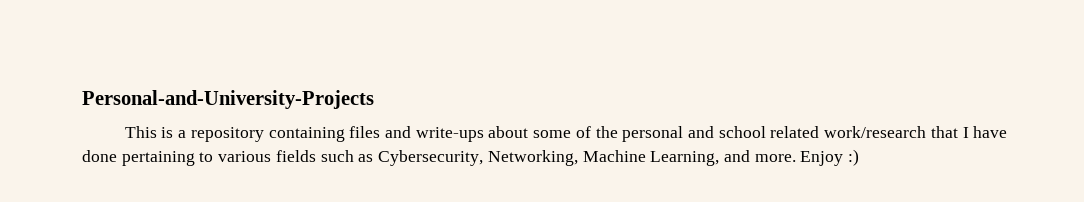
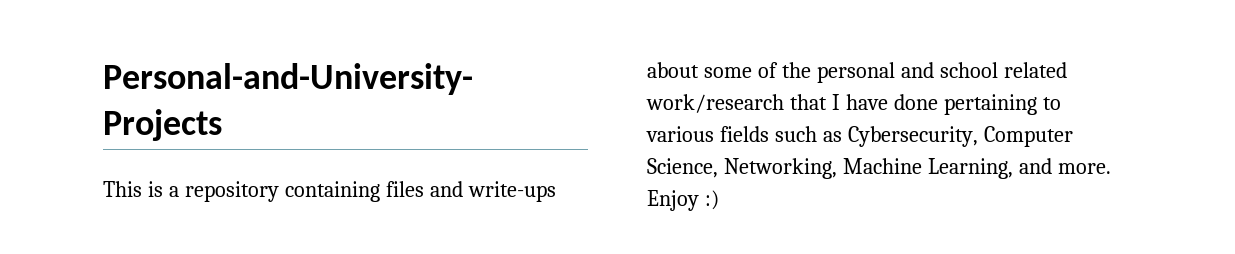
- This is a repository containing files and write-ups about some of the personal and school related work/research that I have done pertaining to various fields such as Cybersecurity, Networking, Machine Learning, and more.
+ This is a repository containing files and write-ups about some of the personal and school related work/research that I have done pertaining to various fields such as Cybersecurity, Computer Science, Networking, Machine Learning, and more.

